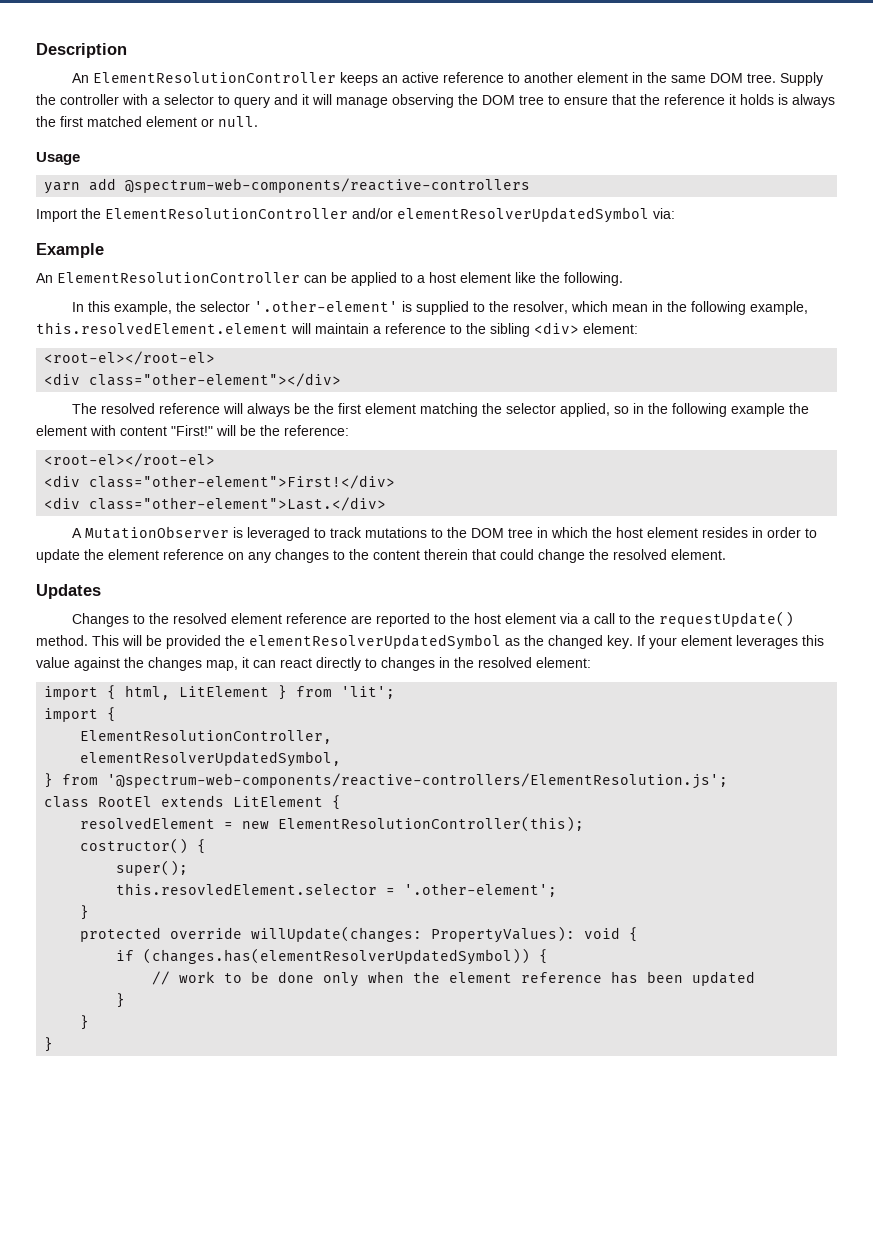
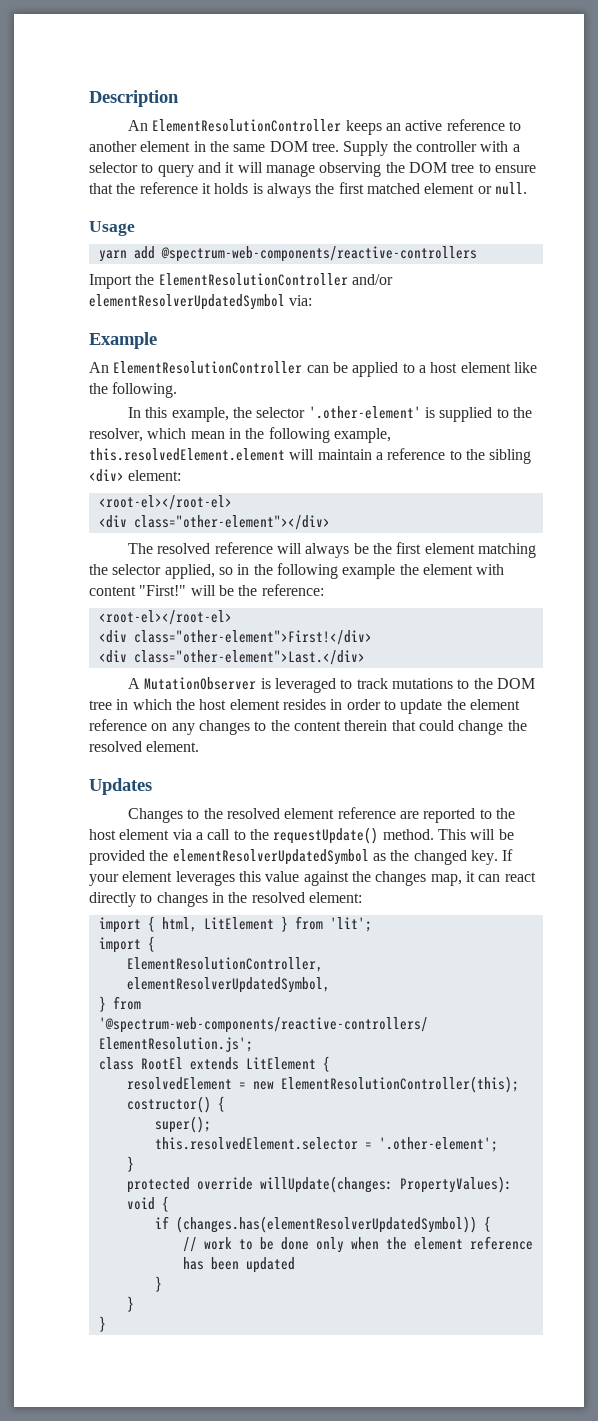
- this.resovledElement.selector = '.other-element';
+ this.resolvedElement.selector = '.other-element';

